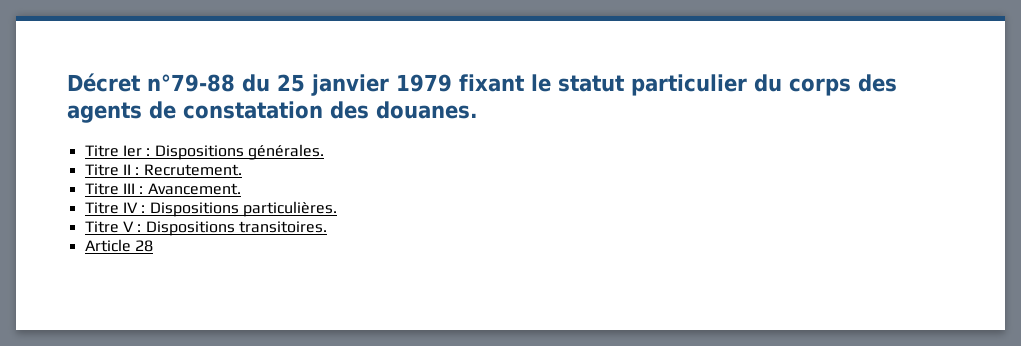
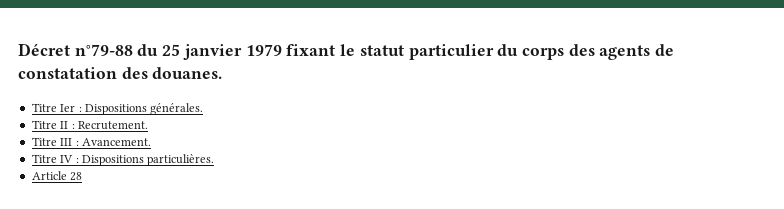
- Titre V : Dispositions transitoires.

